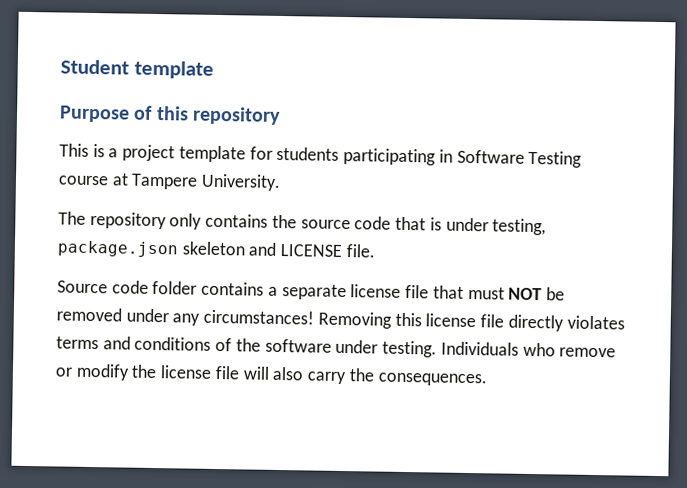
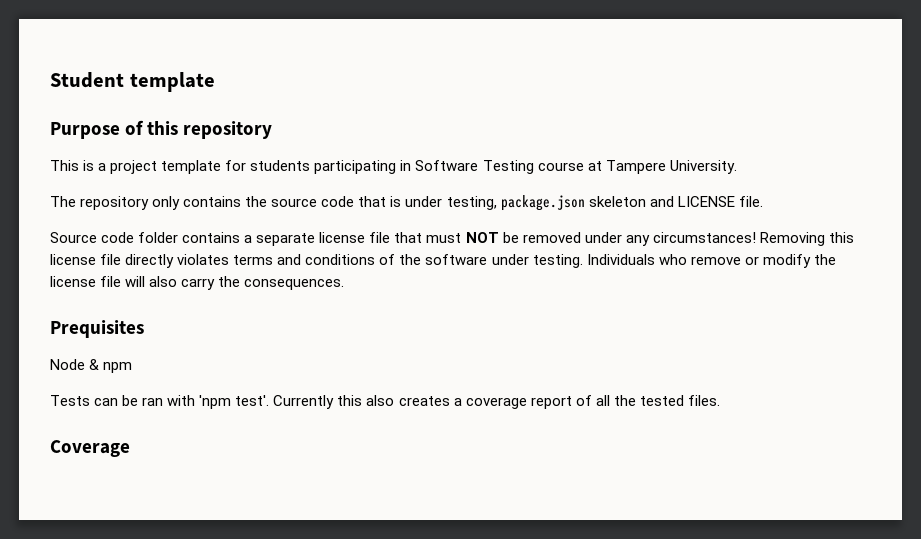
+ Prequisites
+ Node & npm
+ Tests can be ran with 'npm test'. Currently this also creates a coverage report of all the tested files.
+ Coverage

